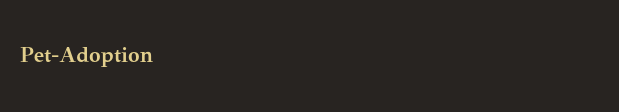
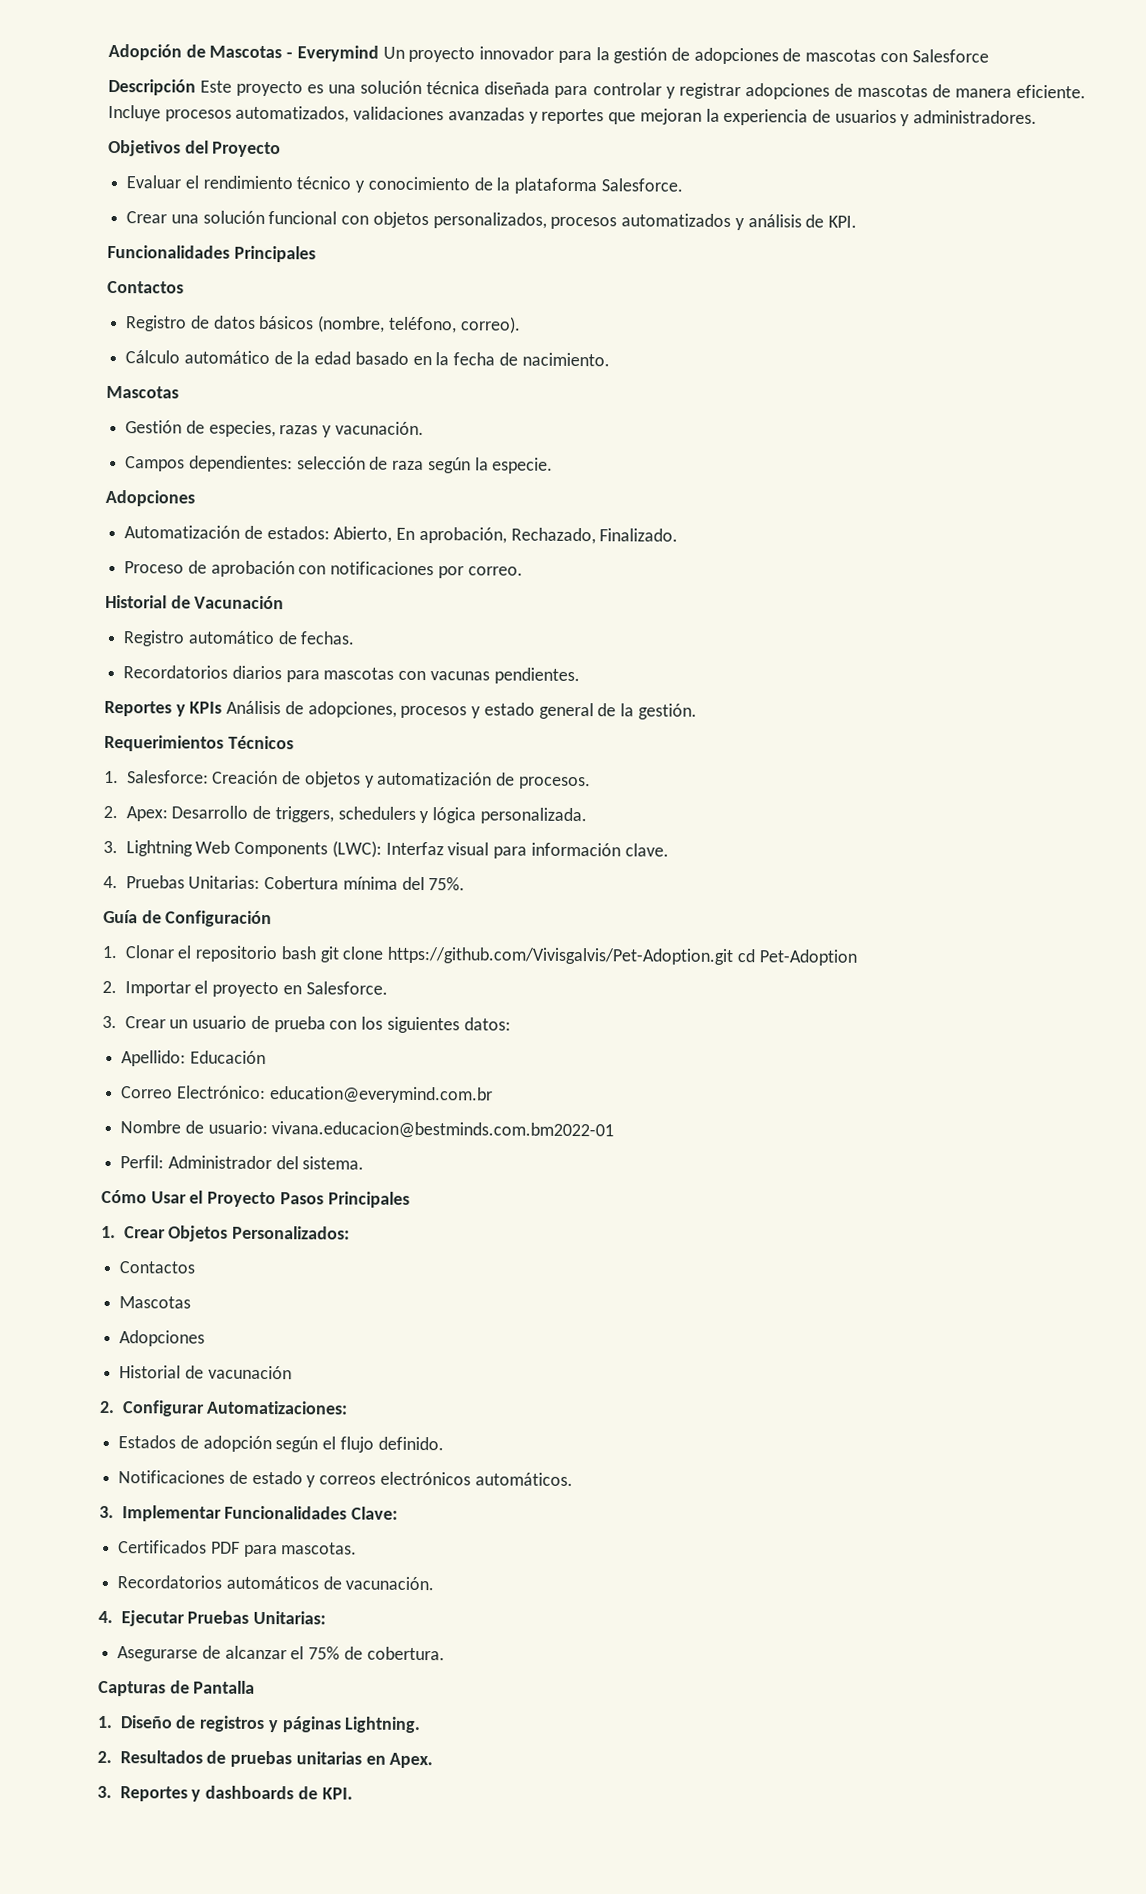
- Pet-Adoption
+ Adopción de Mascotas - Everymind Un proyecto innovador para la gestión de adopciones de mascotas con Salesforce
+ Descripción Este proyecto es una solución técnica diseñada para controlar y registrar adopciones de mascotas de manera eficiente. Incluye procesos automatizados, validaciones avanzadas y reportes que mejoran la experiencia de usuarios y administradores.
+ Objetivos del Proyecto
+ Evaluar el rendimiento técnico y conocimiento de la plataforma Salesforce.
+ Crear una solución funcional con objetos personalizados, procesos automatizados y análisis de KPI.
+ Funcionalidades Principales
+ Contactos
+ Registro de datos básicos (nombre, teléfono, correo).
+ Cálculo automático de la edad basado en la fecha de nacimiento.
+ Mascotas
+ Gestión de especies, razas y vacunación.
+ Campos dependientes: selección de raza según la especie.
+ Adopciones
+ Automatización de estados: Abierto, En aprobación, Rechazado, Finalizado.
+ Proceso de aprobación con notificaciones por correo.
+ Historial de Vacunación
+ Registro automático de fechas.
+ Recordatorios diarios para mascotas con vacunas pendientes.
+ Reportes y KPIs Análisis de adopciones, procesos y estado general de la gestión.
+ Requerimientos Técnicos
+ 1. Salesforce: Creación de objetos y automatización de procesos.
+ 2. Apex: Desarrollo de triggers, schedulers y lógica personalizada.
+ 3. Lightning Web Components (LWC): Interfaz visual para información clave.
+ 4. Pruebas Unitarias: Cobertura mínima del 75%.
+ Guía de Configuración
+ 1. Clonar el repositorio bash git clone https://github.com/Vivisgalvis/Pet-Adoption.git cd Pet-Adoption
+ 2. Importar el proyecto en Salesforce.
+ 3. Crear un usuario de prueba con los siguientes datos:
+ Apellido: Educación
+ Correo Electrónico: education@everymind.com.br
+ Nombre de usuario: vivana.educacion@bestminds.com.bm2022-01
+ Perfil: Administrador del sistema.
+ Cómo Usar el Proyecto Pasos Principales
+ 1. Crear Objetos Personalizados:
+ Contactos
+ Mascotas
+ Adopciones
+ Historial de vacunación
+ 2. Configurar Automatizaciones:
+ Estados de adopción según el flujo definido.
+ Notificaciones de estado y correos electrónicos automáticos.
+ 3. Implementar Funcionalidades Clave:
+ Certificados PDF para mascotas.
+ Recordatorios automáticos de vacunación.
+ 4. Ejecutar Pruebas Unitarias:
+ Asegurarse de alcanzar el 75% de cobertura.
+ Capturas de Pantalla
+ 1. Diseño de registros y páginas Lightning.
+ 2. Resultados de pruebas unitarias en Apex.
+ 3. Reportes y dashboards de KPI.

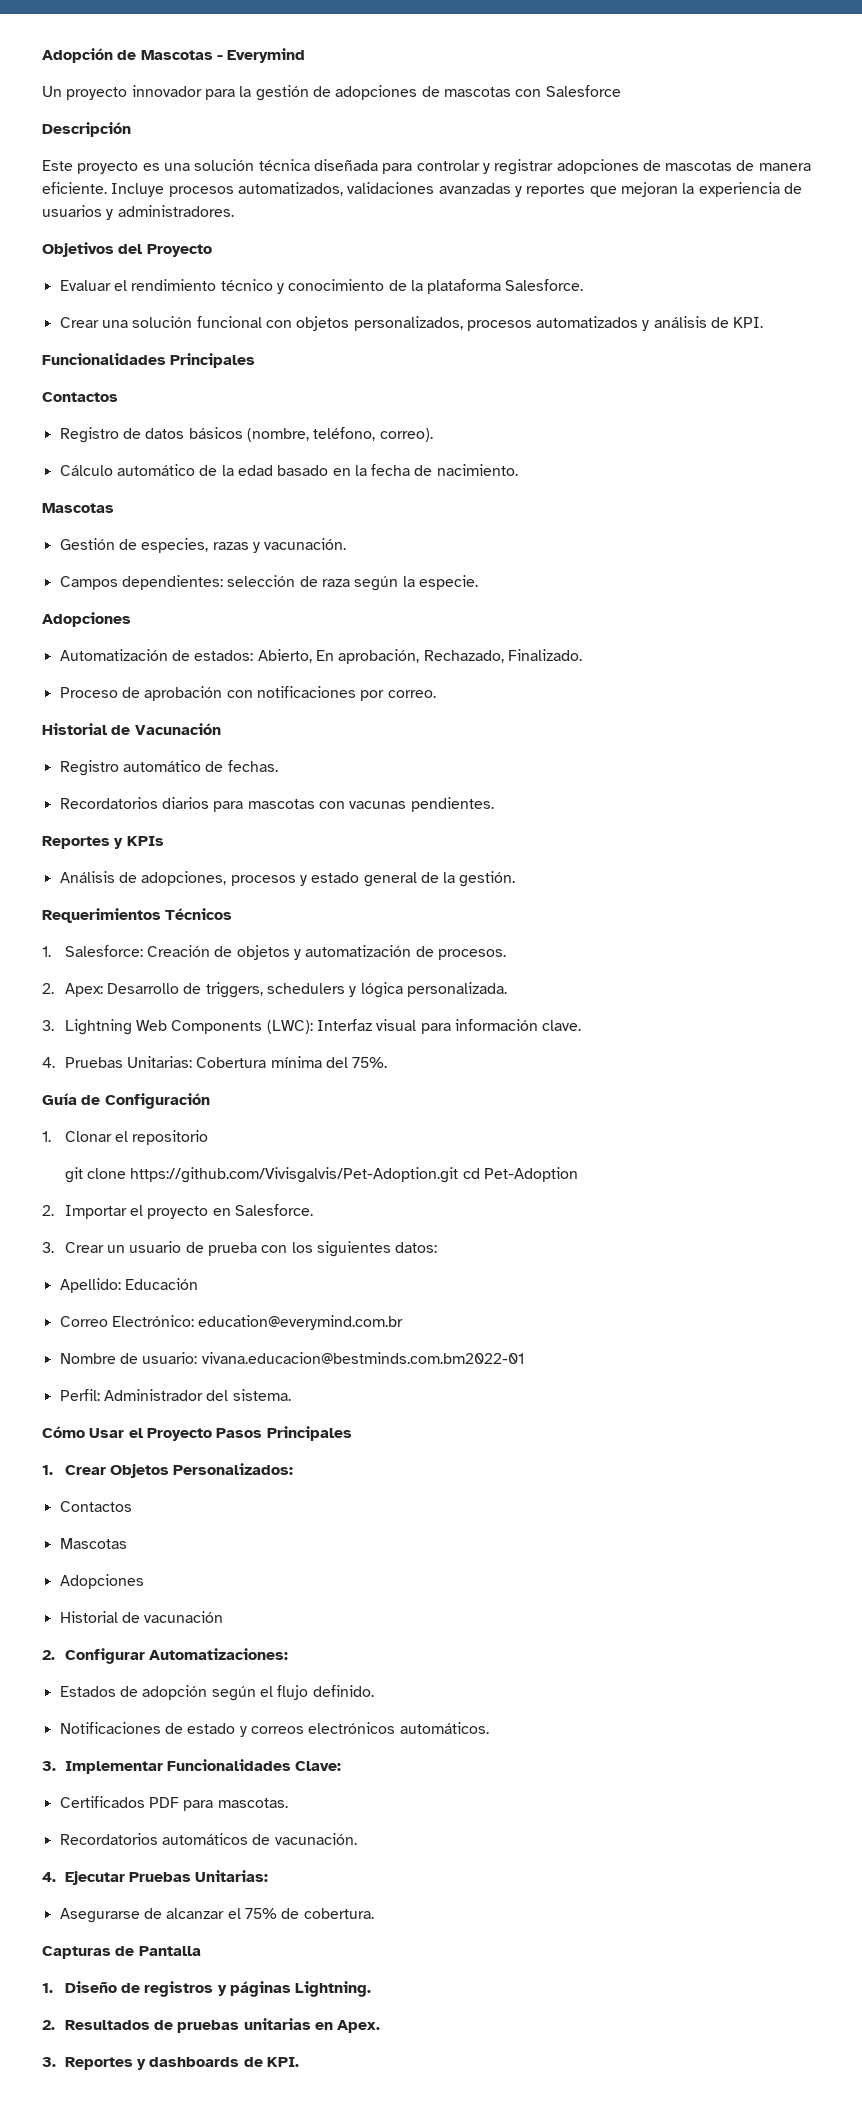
- Adopción de Mascotas - Everymind Un proyecto innovador para la gestión de adopciones de mascotas con Salesforce
+ Adopción de Mascotas - Everymind
+ Un proyecto innovador para la gestión de adopciones de mascotas con Salesforce
- Descripción Este proyecto es una solución técnica diseñada para controlar y registrar adopciones de mascotas de manera eficiente.
+ Descripción
+ Este proyecto es una solución técnica diseñada para controlar y registrar adopciones de mascotas de manera eficiente.
- Reportes y KPIs Análisis de adopciones, procesos y estado general de la gestión.
+ Reportes y KPIs
+ Análisis de adopciones, procesos y estado general de la gestión.
- 1. Clonar el repositorio bash git clone https://github.com/Vivisgalvis/Pet-Adoption.git cd Pet-Adoption
+ 1. Clonar el repositorio
+ git clone https://github.com/Vivisgalvis/Pet-Adoption.git cd Pet-Adoption

